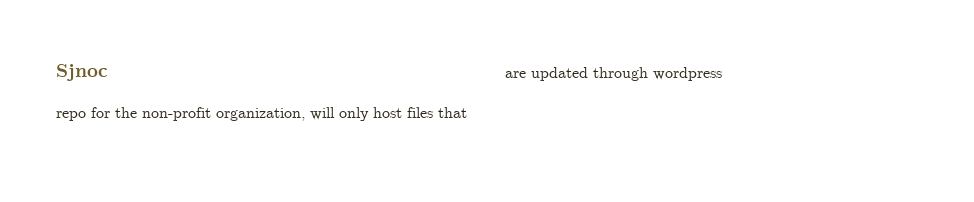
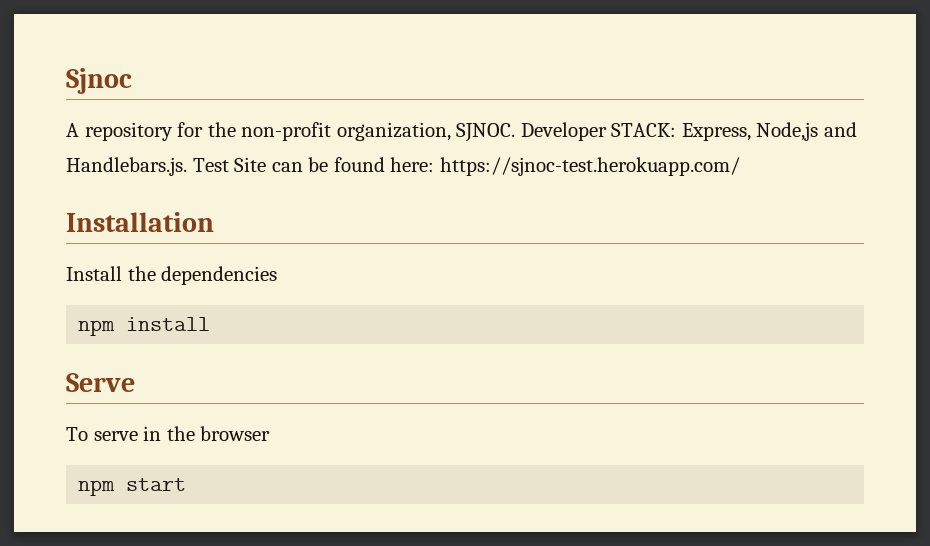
- repo for the non-profit organization, will only host files that are updated through wordpress
+ A repository for the non-profit organization, SJNOC. Developer STACK: Express, Node,js and Handlebars.js. Test Site can be found here: https://sjnoc-test.herokuapp.com/
+ Installation
+ Install the dependencies
+ npm install
+ Serve
+ To serve in the browser
+ npm start

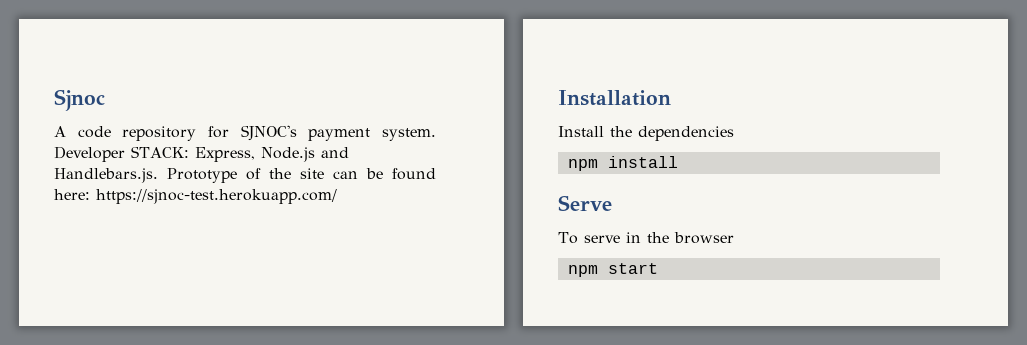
- A repository for the non-profit organization, SJNOC.
+ A code repository for SJNOC's payment system.
- Developer STACK: Express, Node,js and Handlebars.js. Test Site can be found here: https://sjnoc-test.herokuapp.com/
+ Developer STACK: Express, Node.js and Handlebars.js. Prototype of the site can be found here: https://sjnoc-test.herokuapp.com/

